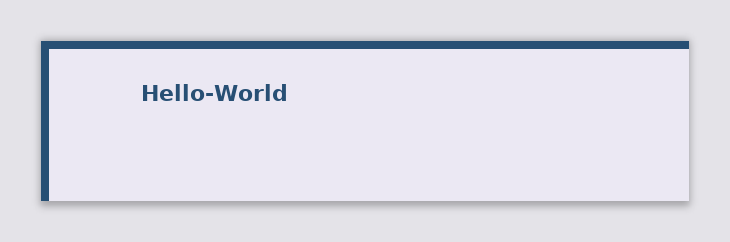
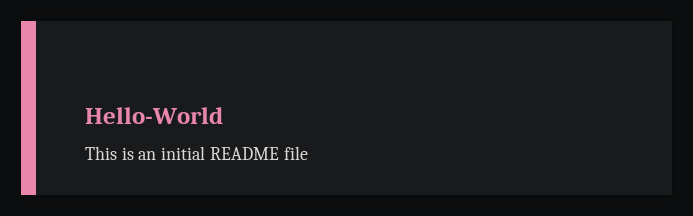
+ This is an initial README file

